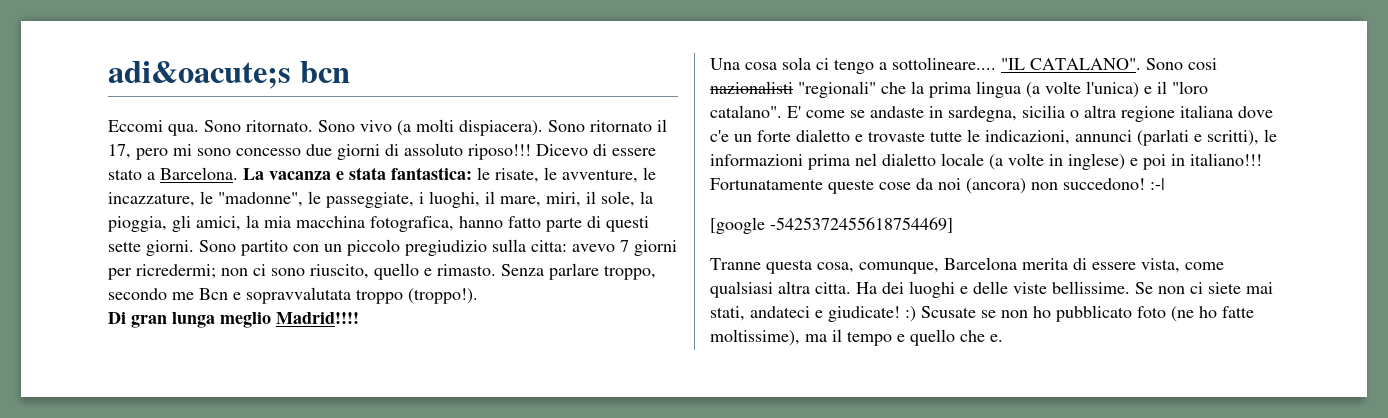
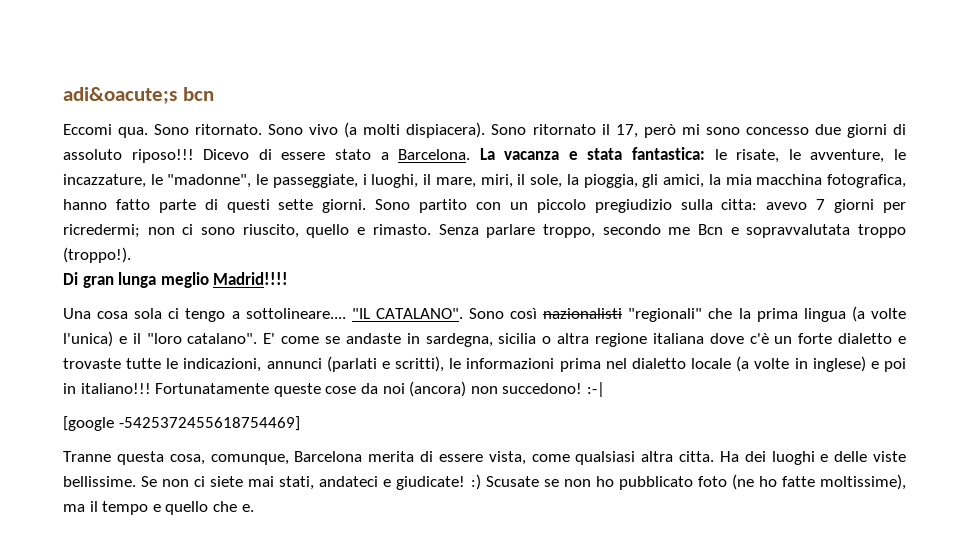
- Sono ritornato il 17, pero mi sono concesso due giorni di assoluto riposo!!!
+ Sono ritornato il 17, però mi sono concesso due giorni di assoluto riposo!!!
- Sono cosi nazionalisti "regionali" che la prima lingua (a volte l'unica) e il "loro catalano".
+ Sono così nazionalisti "regionali" che la prima lingua (a volte l'unica) e il "loro catalano".
- E' come se andaste in sardegna, sicilia o altra regione italiana dove c'e un forte dialetto e trovaste tutte le indicazioni, annunci (parlati e scritti), le informazioni prima nel dialetto locale (a volte in inglese) e poi in italiano!!!
+ E' come se andaste in sardegna, sicilia o altra regione italiana dove c'è un forte dialetto e trovaste tutte le indicazioni, annunci (parlati e scritti), le informazioni prima nel dialetto locale (a volte in inglese) e poi in italiano!!!

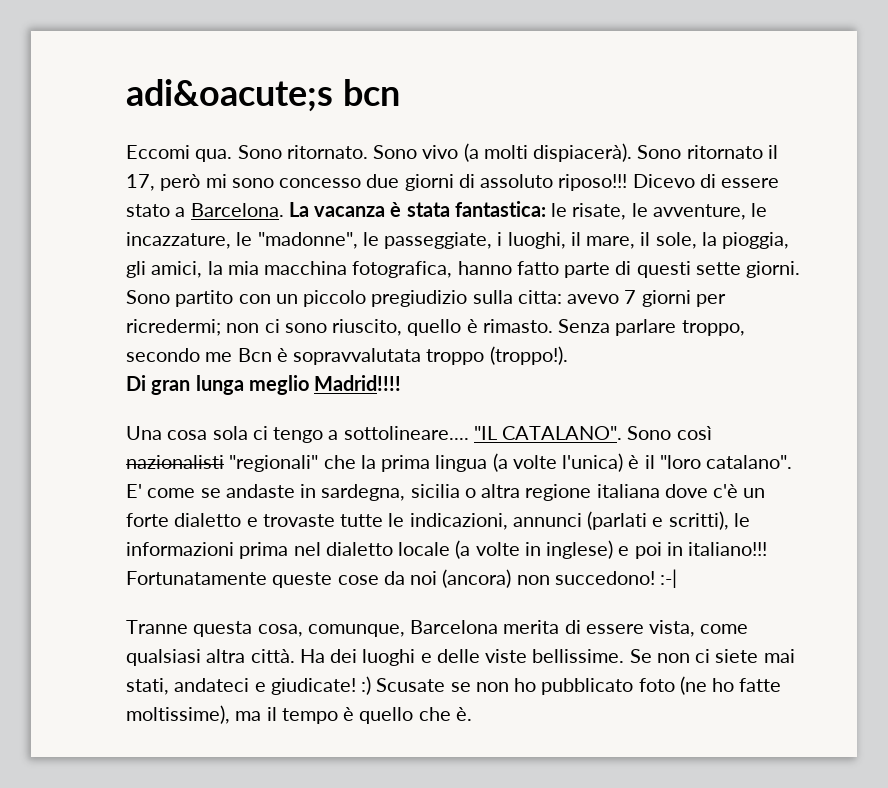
- Sono vivo (a molti dispiacera).
+ Sono vivo (a molti dispiacerà).
- La vacanza e stata fantastica: le risate, le avventure, le incazzature, le "madonne", le passeggiate, i luoghi, il mare, miri, il sole, la pioggia, gli amici, la mia macchina fotografica, hanno fatto parte di questi sette giorni.
+ La vacanza è stata fantastica: le risate, le avventure, le incazzature, le "madonne", le passeggiate, i luoghi, il mare, il sole, la pioggia, gli amici, la mia macchina fotografica, hanno fatto parte di questi sette giorni.
- Sono partito con un piccolo pregiudizio sulla citta: avevo 7 giorni per ricredermi; non ci sono riuscito, quello e rimasto.
+ Sono partito con un piccolo pregiudizio sulla citta: avevo 7 giorni per ricredermi; non ci sono riuscito, quello è rimasto.
- Senza parlare troppo, secondo me Bcn e sopravvalutata troppo (troppo!).
+ Senza parlare troppo, secondo me Bcn è sopravvalutata troppo (troppo!).
- Sono così nazionalisti "regionali" che la prima lingua (a volte l'unica) e il "loro catalano".
+ Sono così nazionalisti "regionali" che la prima lingua (a volte l'unica) è il "loro catalano".
- [google -5425372455618754469]
- Tranne questa cosa, comunque, Barcelona merita di essere vista, come qualsiasi altra citta.
+ Tranne questa cosa, comunque, Barcelona merita di essere vista, come qualsiasi altra città.
- Se non ci siete mai stati, andateci e giudicate! :) Scusate se non ho pubblicato foto (ne ho fatte moltissime), ma il tempo e quello che e.
+ Se non ci siete mai stati, andateci e giudicate! :) Scusate se non ho pubblicato foto (ne ho fatte moltissime), ma il tempo è quello che è.

